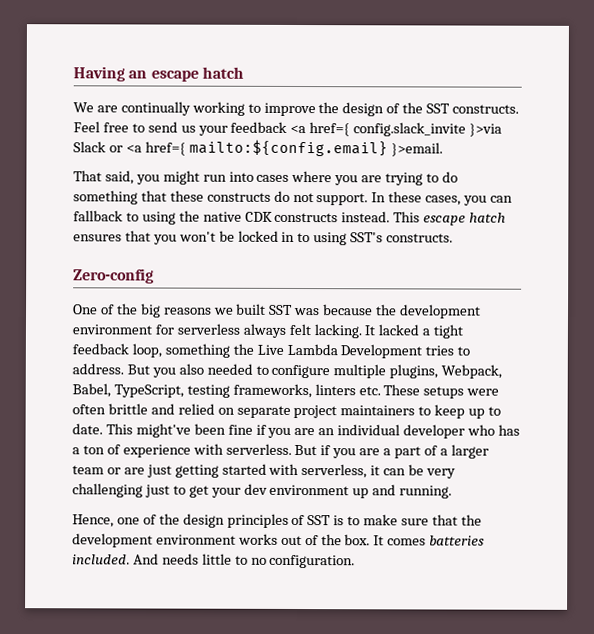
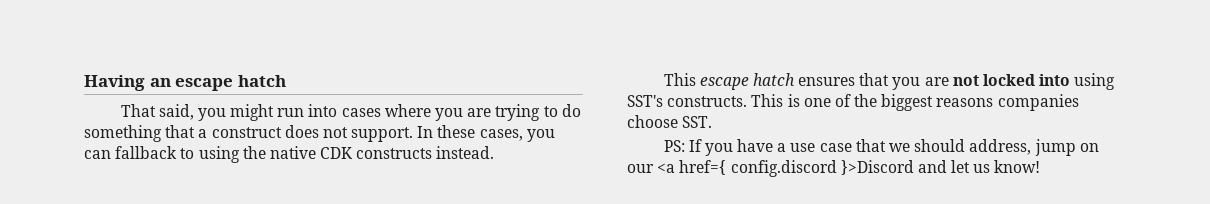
- We are continually working to improve the design of the SST constructs. Feel free to send us your feedback <a href={ config.slack_invite }>via Slack or <a href={ mailto:${config.email} }>email.
- That said, you might run into cases where you are trying to do something that these constructs do not support.
+ That said, you might run into cases where you are trying to do something that a construct does not support.
- In these cases, you can fallback to using the native CDK constructs instead. This escape hatch ensures that you won't be locked in to using SST's constructs.
- Zero-config
- One of the big reasons we built SST was because the development environment for serverless always felt lacking. It lacked a tight feedback loop, something the Live Lambda Development tries to address. But you also needed to configure multiple plugins, Webpack, Babel, TypeScript, testing frameworks, linters etc. These setups were often brittle and relied on separate project maintainers to keep up to date. This might've been fine if you are an individual developer who has a ton of experience with serverless. But if you are a part of a larger team or are just getting started with serverless, it can be very challenging just to get your dev environment up and running.
- Hence, one of the design principles of SST is to make sure that the development environment works out of the box. It comes batteries included. And needs little to no configuration.
+ In these cases, you can fallback to using the native CDK constructs instead.
+ This escape hatch ensures that you are not locked into using SST's constructs. This is one of the biggest reasons companies choose SST.
+ PS: If you have a use case that we should address, jump on our <a href={ config.discord }>Discord and let us know!

